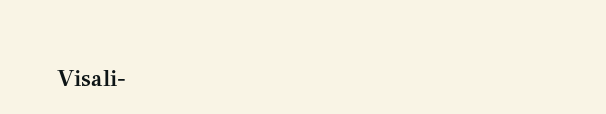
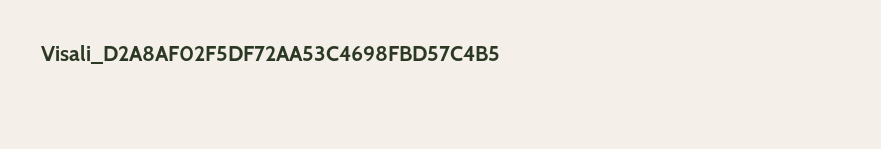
- Visali-
+ Visali_D2A8AF02F5DF72AA53C4698FBD57C4B5

